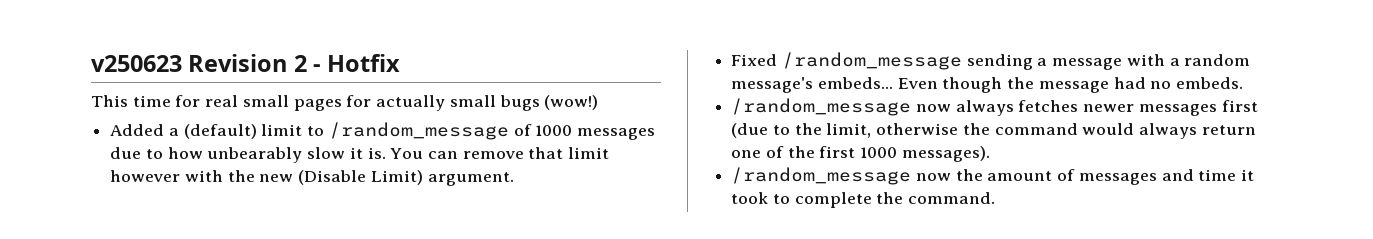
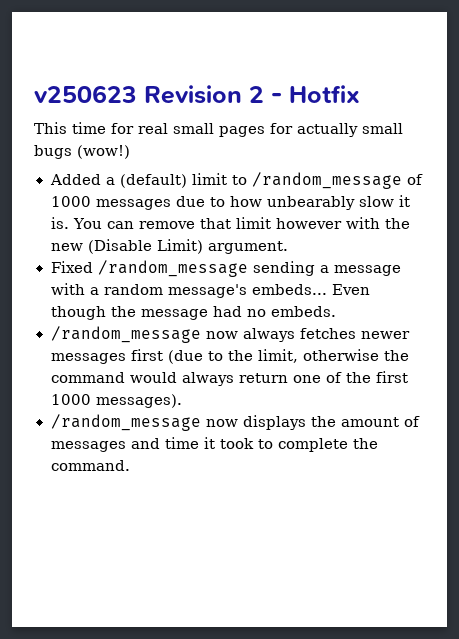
- /random_message now the amount of messages and time it took to complete the command.
+ /random_message now displays the amount of messages and time it took to complete the command.

